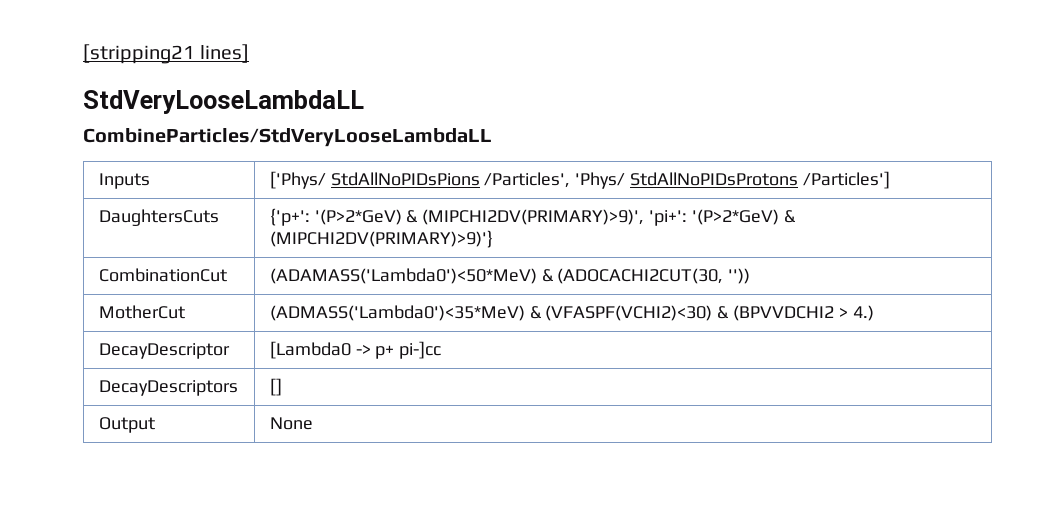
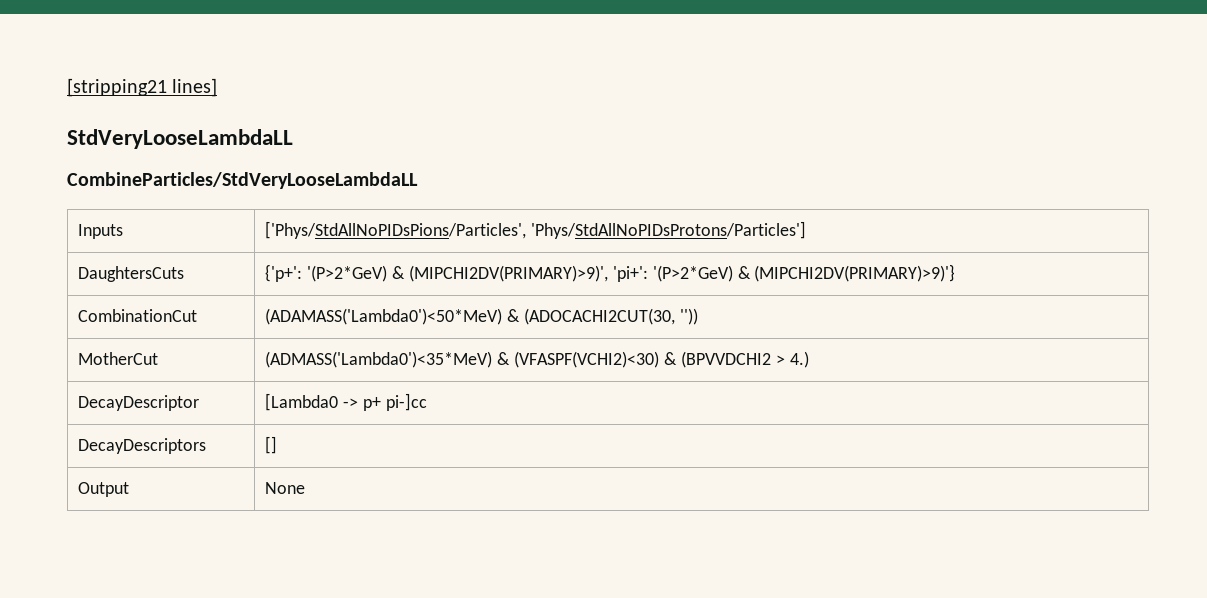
- Inputs | ['Phys/ StdAllNoPIDsPions /Particles', 'Phys/ StdAllNoPIDsProtons /Particles']
+ Inputs | ['Phys/StdAllNoPIDsPions/Particles', 'Phys/StdAllNoPIDsProtons/Particles']

